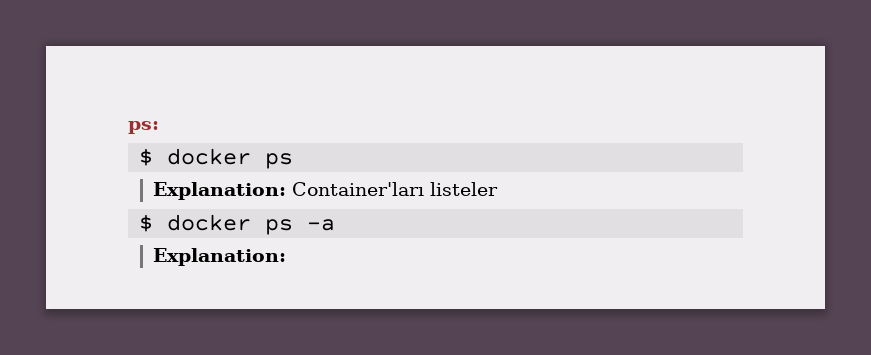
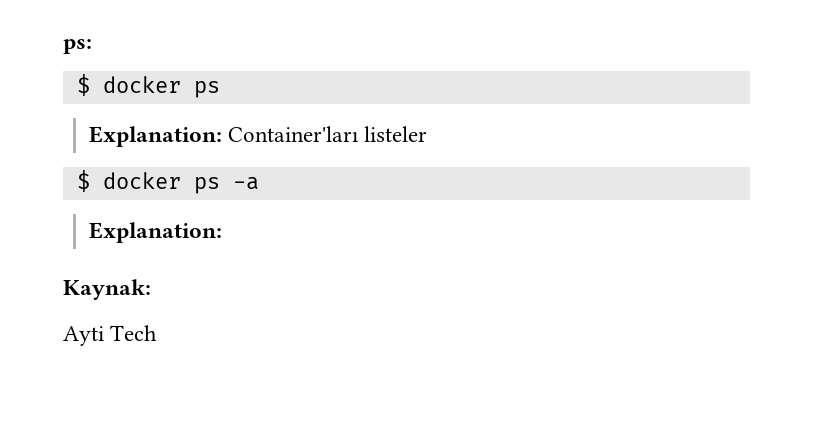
+ Kaynak:
+ Ayti Tech

